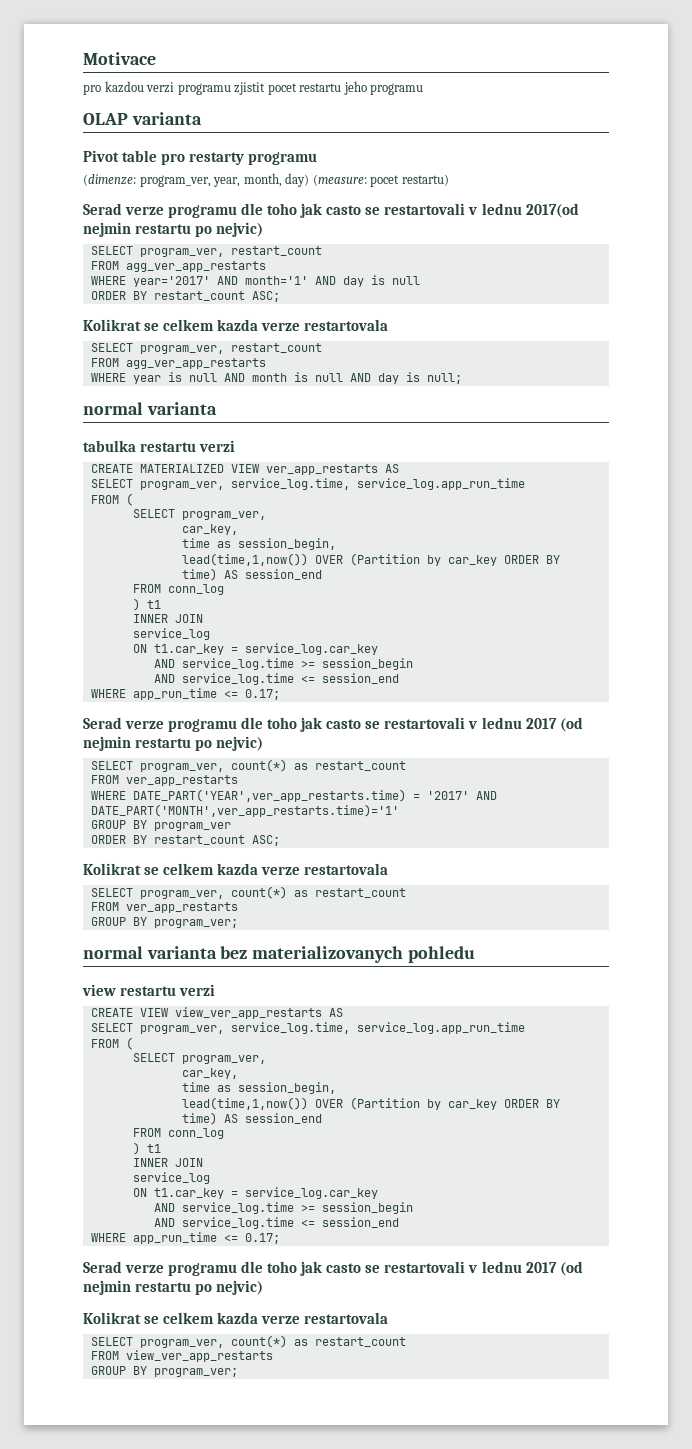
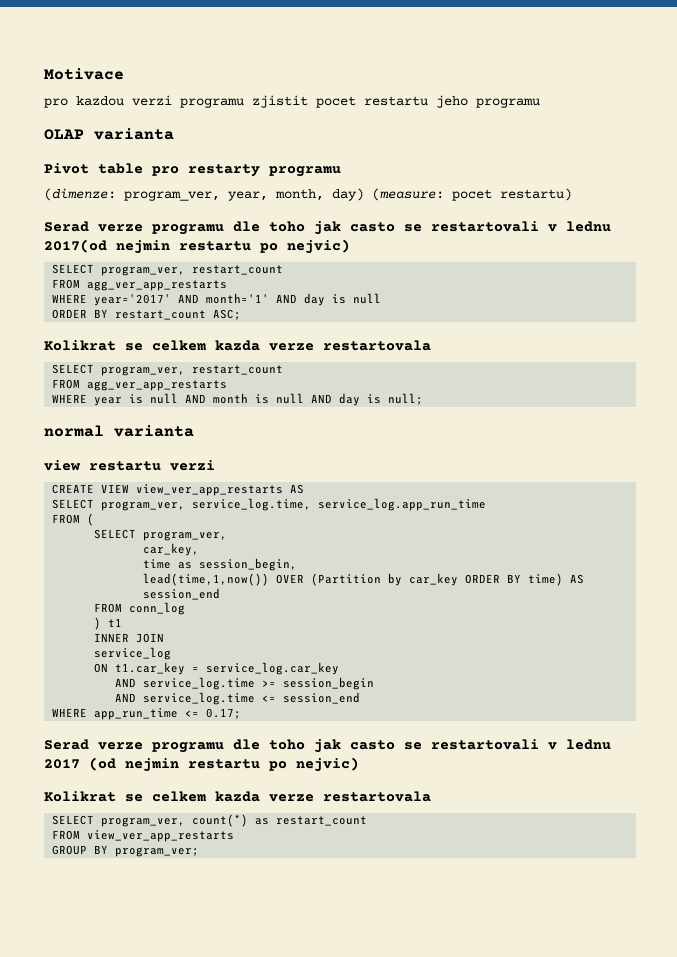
- tabulka restartu verzi
- CREATE MATERIALIZED VIEW ver_app_restarts AS
- SELECT program_ver, service_log.time, service_log.app_run_time
- FROM (
- SELECT program_ver,
- car_key,
- time as session_begin,
- lead(time,1,now()) OVER (Partition by car_key ORDER BY time) AS session_end
- FROM conn_log
- ) t1
- INNER JOIN
- service_log
- ON t1.car_key = service_log.car_key
- AND service_log.time >= session_begin
- AND service_log.time <= session_end
- WHERE app_run_time <= 0.17;
- Serad verze programu dle toho jak casto se restartovali v lednu 2017 (od nejmin restartu po nejvic)
- SELECT program_ver, count(*) as restart_count
- FROM ver_app_restarts
- WHERE DATE_PART('YEAR',ver_app_restarts.time) = '2017' AND DATE_PART('MONTH',ver_app_restarts.time)='1'
- GROUP BY program_ver
- ORDER BY restart_count ASC;
- Kolikrat se celkem kazda verze restartovala
- SELECT program_ver, count(*) as restart_count
- FROM ver_app_restarts
- GROUP BY program_ver;
- normal varianta bez materializovanych pohledu

